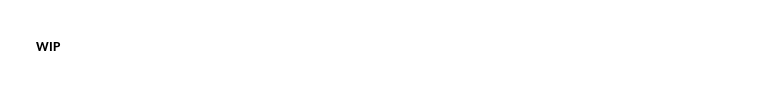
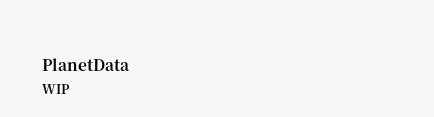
+ PlanetData

